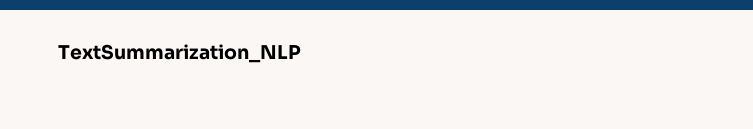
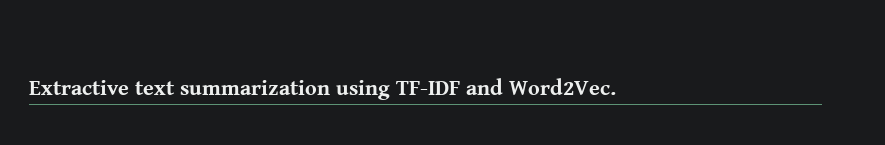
- TextSummarization_NLP
+ Extractive text summarization using TF-IDF and Word2Vec.

